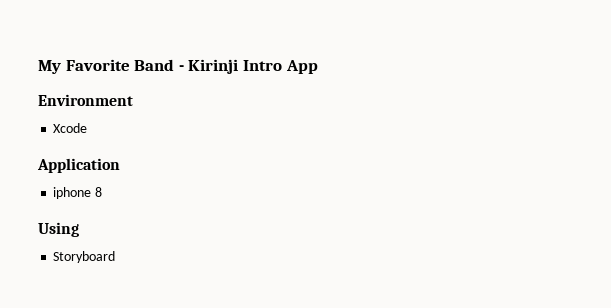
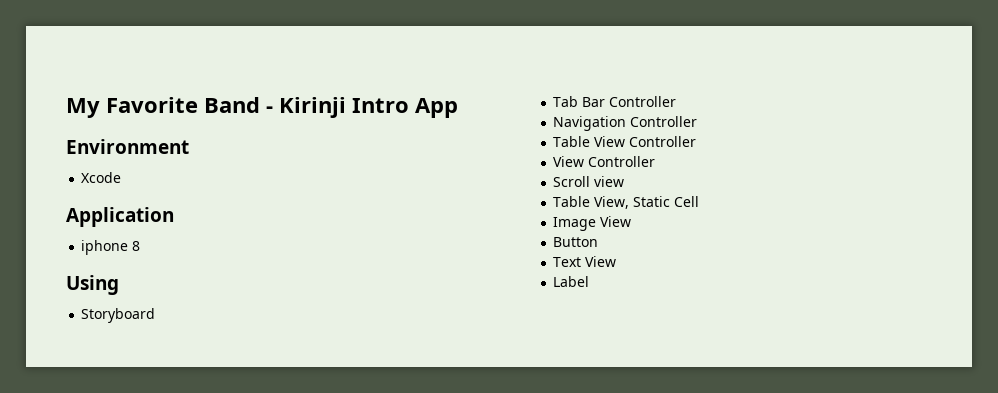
+ Tab Bar Controller
+ Navigation Controller
+ Table View Controller
+ View Controller
+ Scroll view
+ Table View, Static Cell
+ Image View
+ Button
+ Text View
+ Label

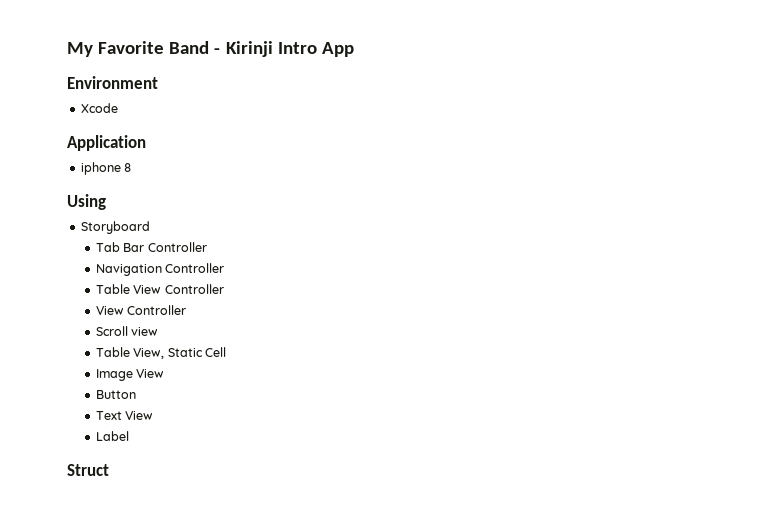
+ Struct

